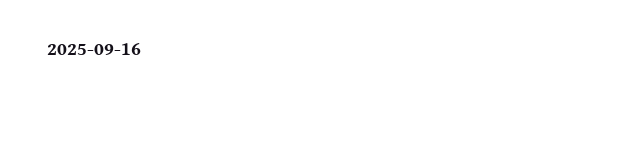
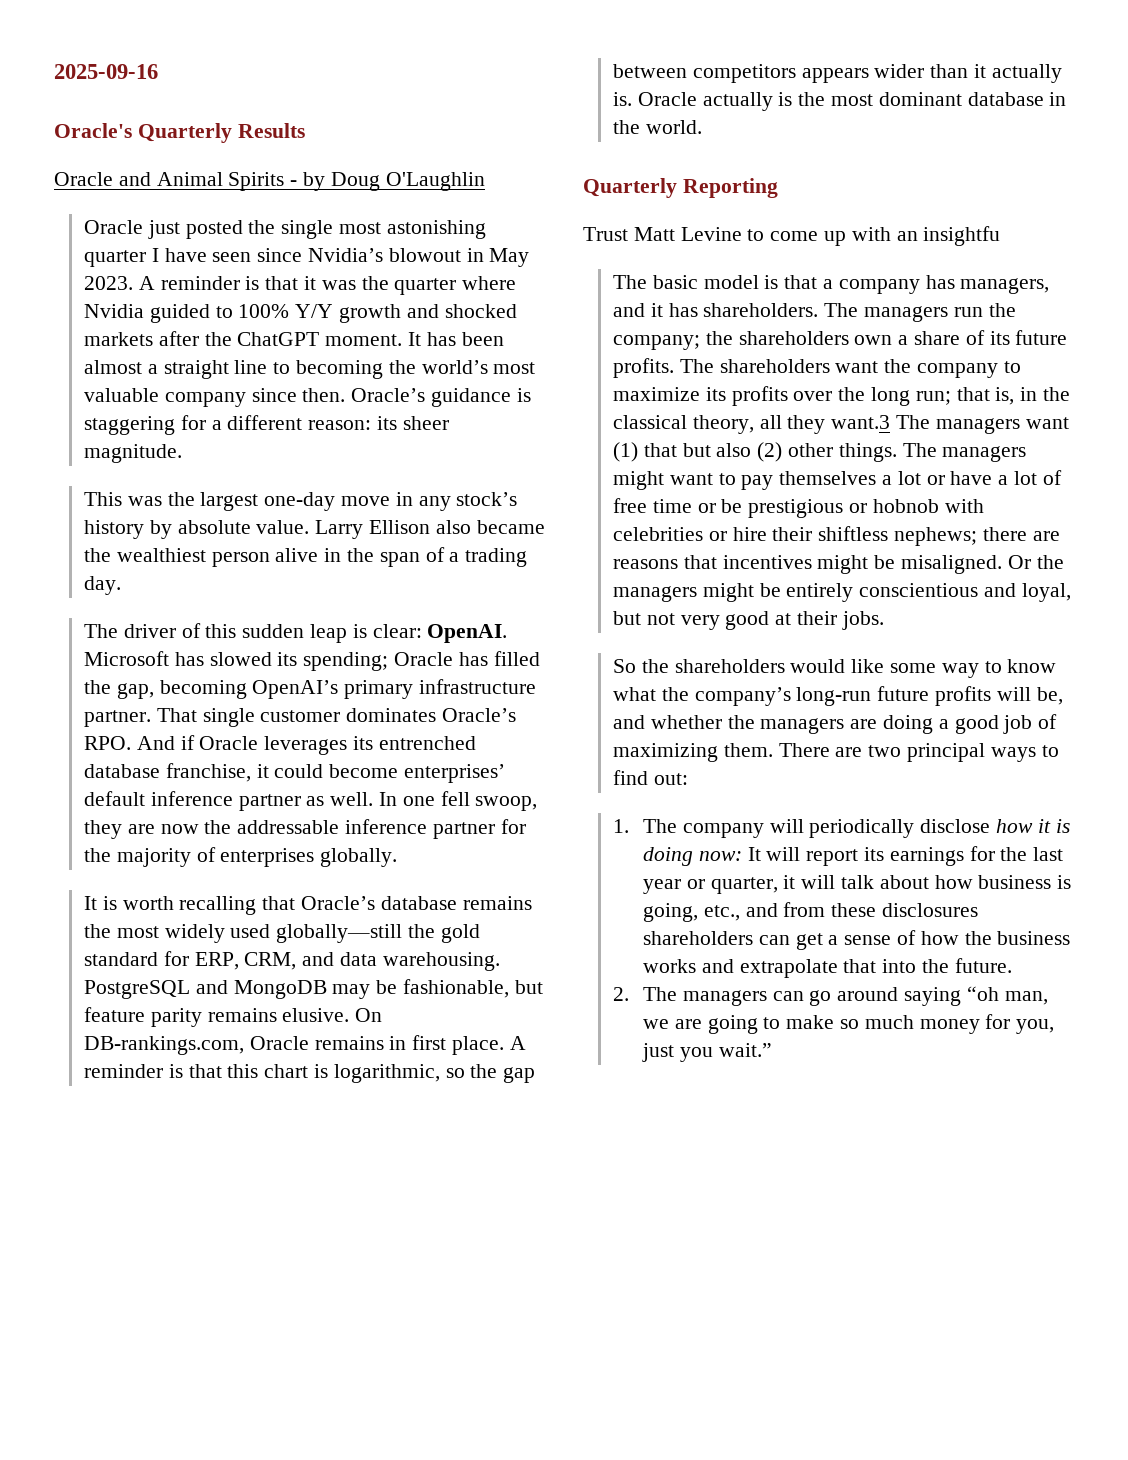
+ Oracle's Quarterly Results
+ Oracle and Animal Spirits - by Doug O'Laughlin
+ Oracle just posted the single most astonishing quarter I have seen since Nvidia’s blowout in May 2023. A reminder is that it was the quarter where Nvidia guided to 100% Y/Y growth and shocked markets after the ChatGPT moment. It has been almost a straight line to becoming the world’s most valuable company since then. Oracle’s guidance is staggering for a different reason: its sheer magnitude.
+ This was the largest one-day move in any stock’s history by absolute value. Larry Ellison also became the wealthiest person alive in the span of a trading day.
+ The driver of this sudden leap is clear: OpenAI. Microsoft has slowed its spending; Oracle has filled the gap, becoming OpenAI’s primary infrastructure partner. That single customer dominates Oracle’s RPO. And if Oracle leverages its entrenched database franchise, it could become enterprises’ default inference partner as well. In one fell swoop, they are now the addressable inference partner for the majority of enterprises globally.
+ It is worth recalling that Oracle’s database remains the most widely used globally—still the gold standard for ERP, CRM, and data warehousing. PostgreSQL and MongoDB may be fashionable, but feature parity remains elusive. On DB-rankings.com, Oracle remains in first place. A reminder is that this chart is logarithmic, so the gap between competitors appears wider than it actually is. Oracle actually is the most dominant database in the world.
+ Quarterly Reporting
+ Trust Matt Levine to come up with an insightfu
+ The basic model is that a company has managers, and it has shareholders. The managers run the company; the shareholders own a share of its future profits. The shareholders want the company to maximize its profits over the long run; that is, in the classical theory, all they want.3 The managers want (1) that but also (2) other things. The managers might want to pay themselves a lot or have a lot of free time or be prestigious or hobnob with celebrities or hire their shiftless nephews; there are reasons that incentives might be misaligned. Or the managers might be entirely conscientious and loyal, but not very good at their jobs.
+ So the shareholders would like some way to know what the company’s long-run future profits will be, and whether the managers are doing a good job of maximizing them. There are two principal ways to find out:
+ 1. The company will periodically disclose how it is doing now: It will report its earnings for the last year or quarter, it will talk about how business is going, etc., and from these disclosures shareholders can get a sense of how the business works and extrapolate that into the future.
+ 2. The managers can go around saying “oh man, we are going to make so much money for you, just you wait.”

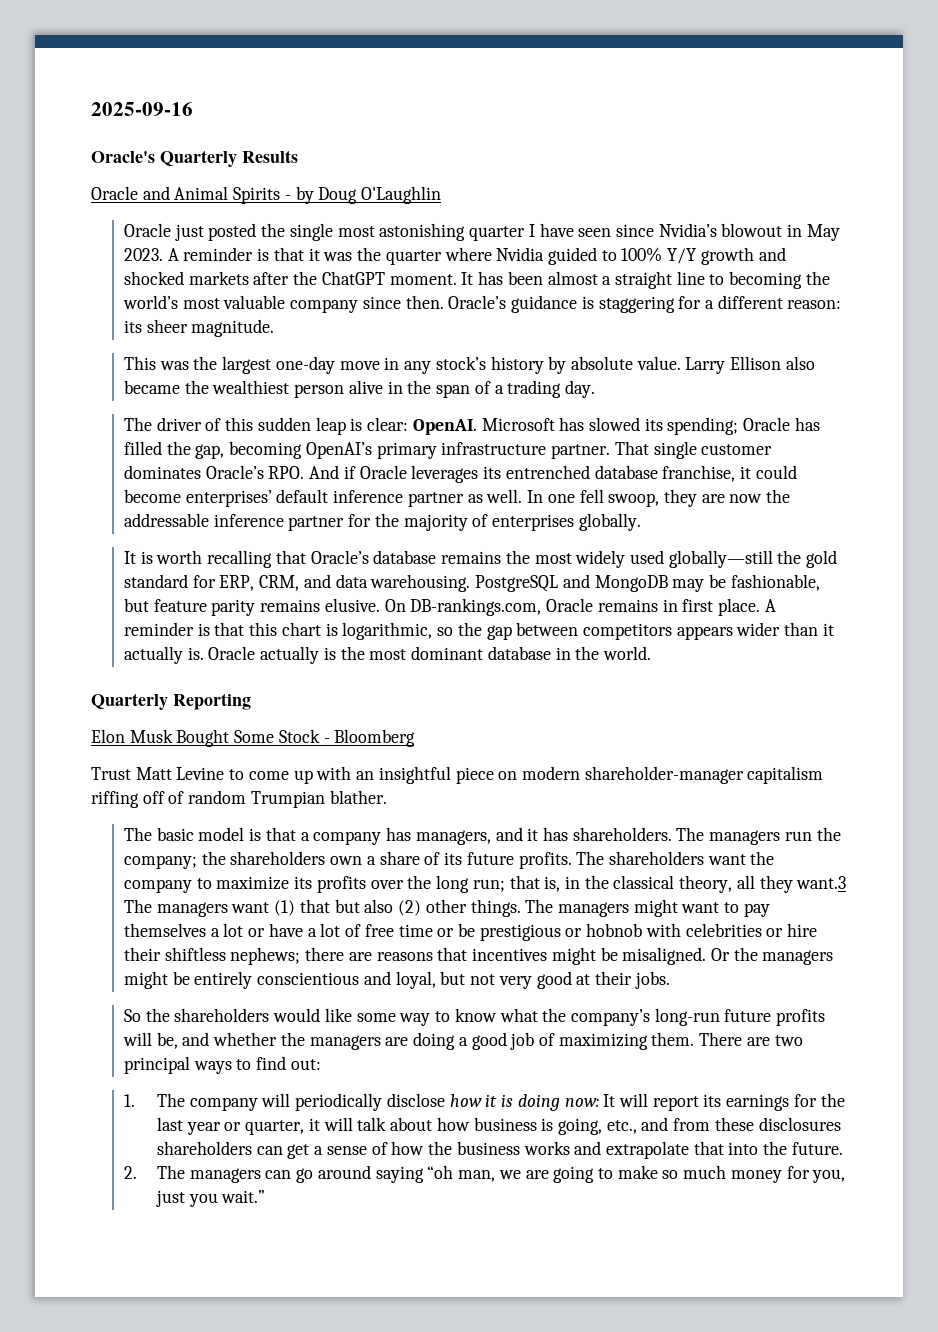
+ Elon Musk Bought Some Stock - Bloomberg
- Trust Matt Levine to come up with an insightfu
+ Trust Matt Levine to come up with an insightful piece on modern shareholder-manager capitalism riffing off of random Trumpian blather.

